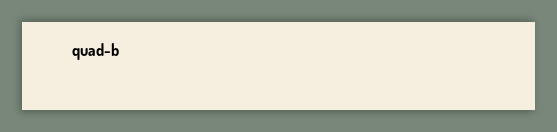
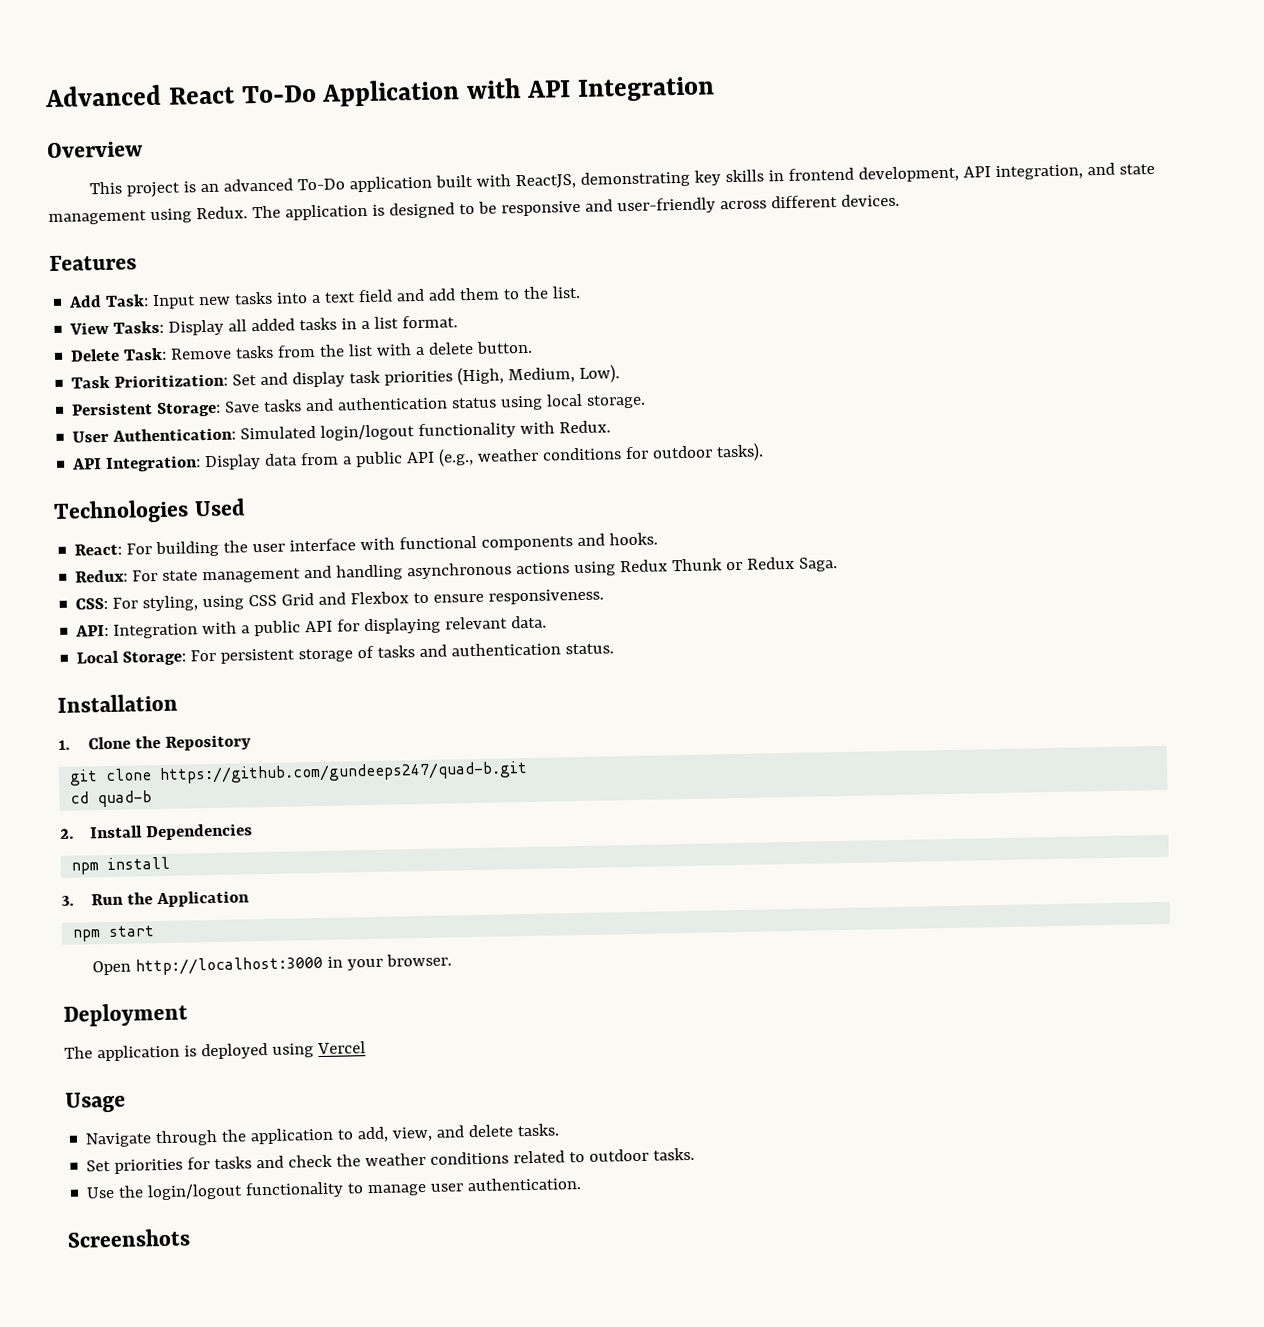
- quad-b
+ Advanced React To-Do Application with API Integration
+ Overview
+ This project is an advanced To-Do application built with ReactJS, demonstrating key skills in frontend development, API integration, and state management using Redux. The application is designed to be responsive and user-friendly across different devices.
+ Features
+ Add Task: Input new tasks into a text field and add them to the list.
+ View Tasks: Display all added tasks in a list format.
+ Delete Task: Remove tasks from the list with a delete button.
+ Task Prioritization: Set and display task priorities (High, Medium, Low).
+ Persistent Storage: Save tasks and authentication status using local storage.
+ User Authentication: Simulated login/logout functionality with Redux.
+ API Integration: Display data from a public API (e.g., weather conditions for outdoor tasks).
+ Technologies Used
+ React: For building the user interface with functional components and hooks.
+ Redux: For state management and handling asynchronous actions using Redux Thunk or Redux Saga.
+ CSS: For styling, using CSS Grid and Flexbox to ensure responsiveness.
+ API: Integration with a public API for displaying relevant data.
+ Local Storage: For persistent storage of tasks and authentication status.
+ Installation
+ 1. Clone the Repository
+ git clone https://github.com/gundeeps247/quad-b.git
+ cd quad-b
+ 2. Install Dependencies
+ npm install
+ 3. Run the Application
+ npm start
+ Open http://localhost:3000 in your browser.
+ Deployment
+ The application is deployed using Vercel
+ Usage
+ Navigate through the application to add, view, and delete tasks.
+ Set priorities for tasks and check the weather conditions related to outdoor tasks.
+ Use the login/logout functionality to manage user authentication.
+ Screenshots

